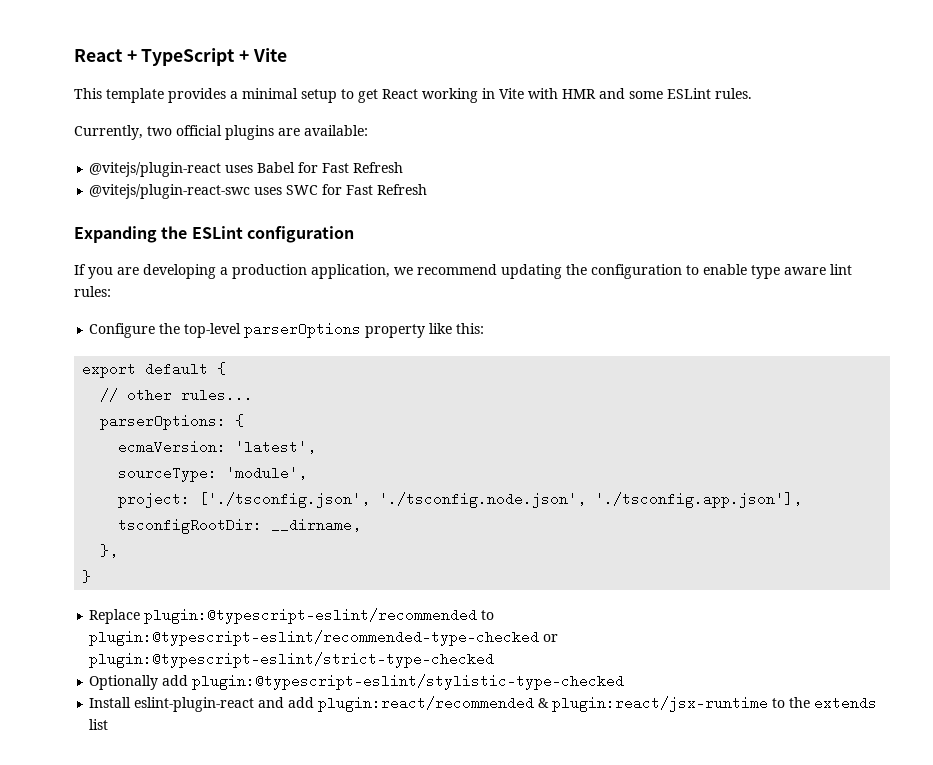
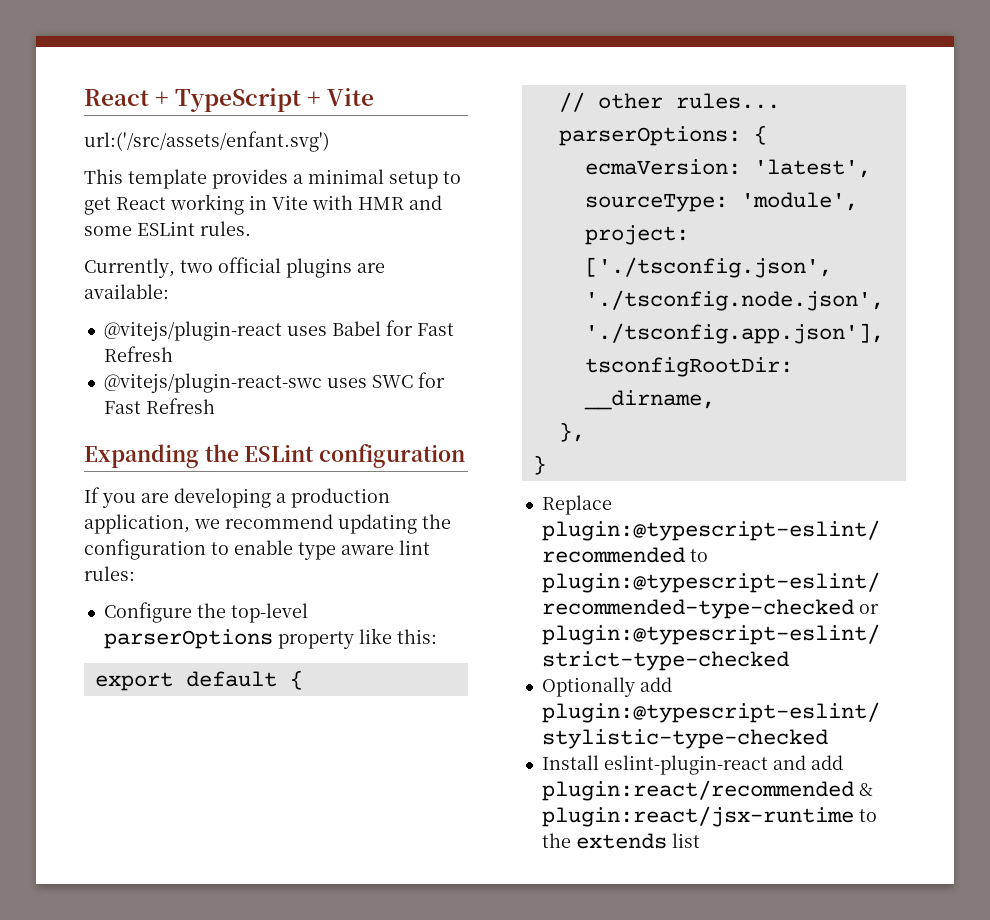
+ url:('/src/assets/enfant.svg')

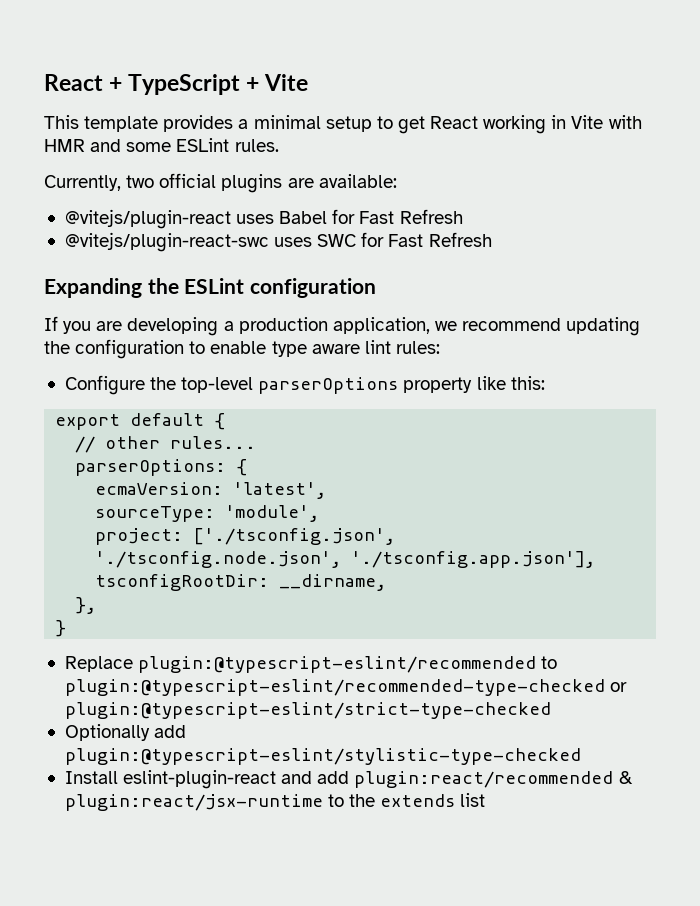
- url:('/src/assets/enfant.svg')

